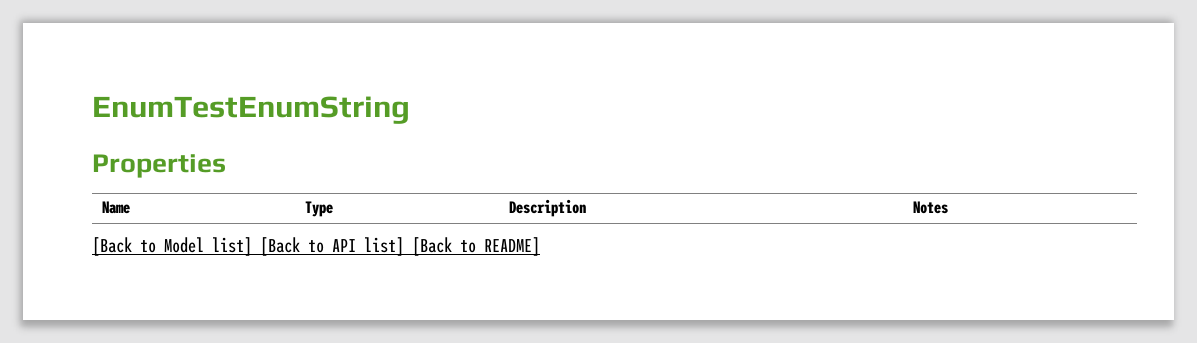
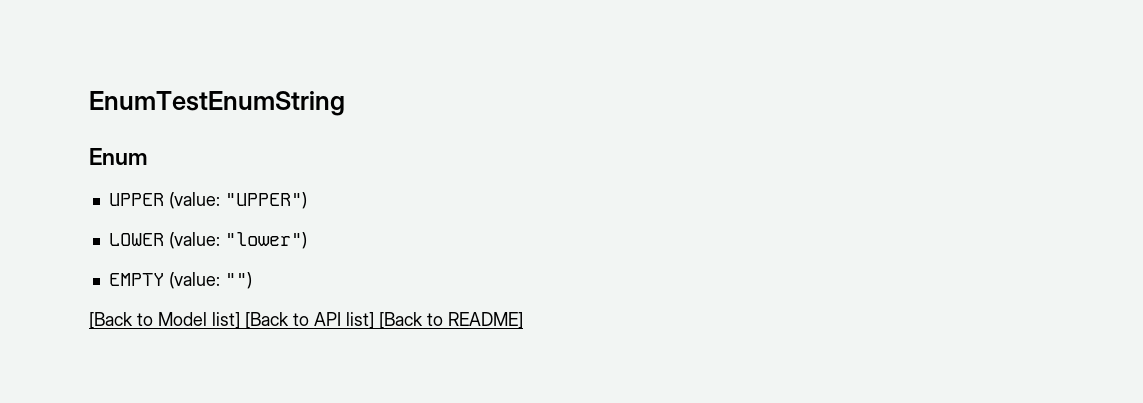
- Properties
- Name | Type | Description | Notes
+ Enum
+ UPPER (value: "UPPER")
+ LOWER (value: "lower")
+ EMPTY (value: "")

